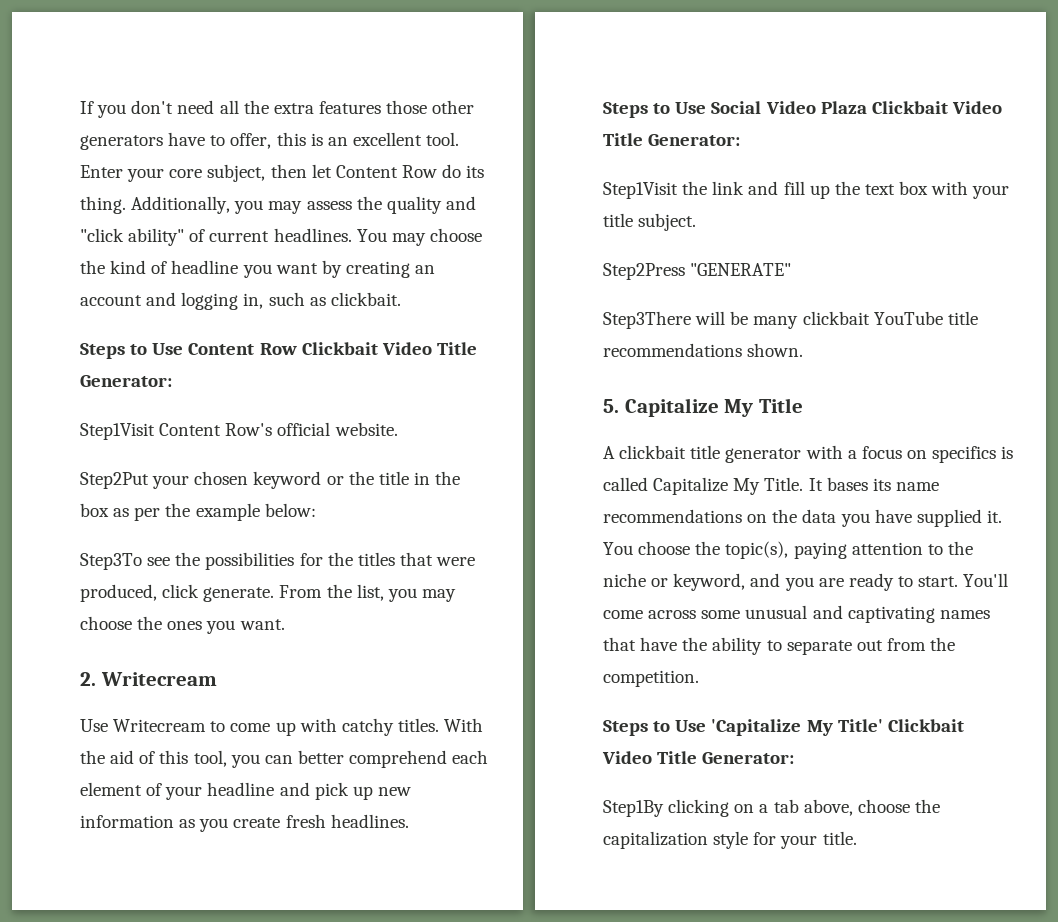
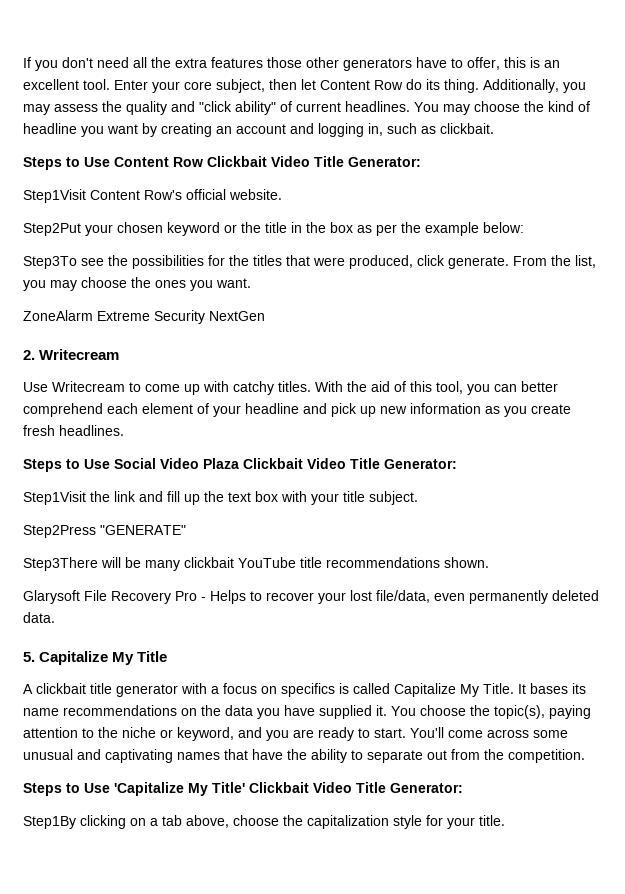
+ ZoneAlarm Extreme Security NextGen
+ Glarysoft File Recovery Pro - Helps to recover your lost file/data, even permanently deleted data.

